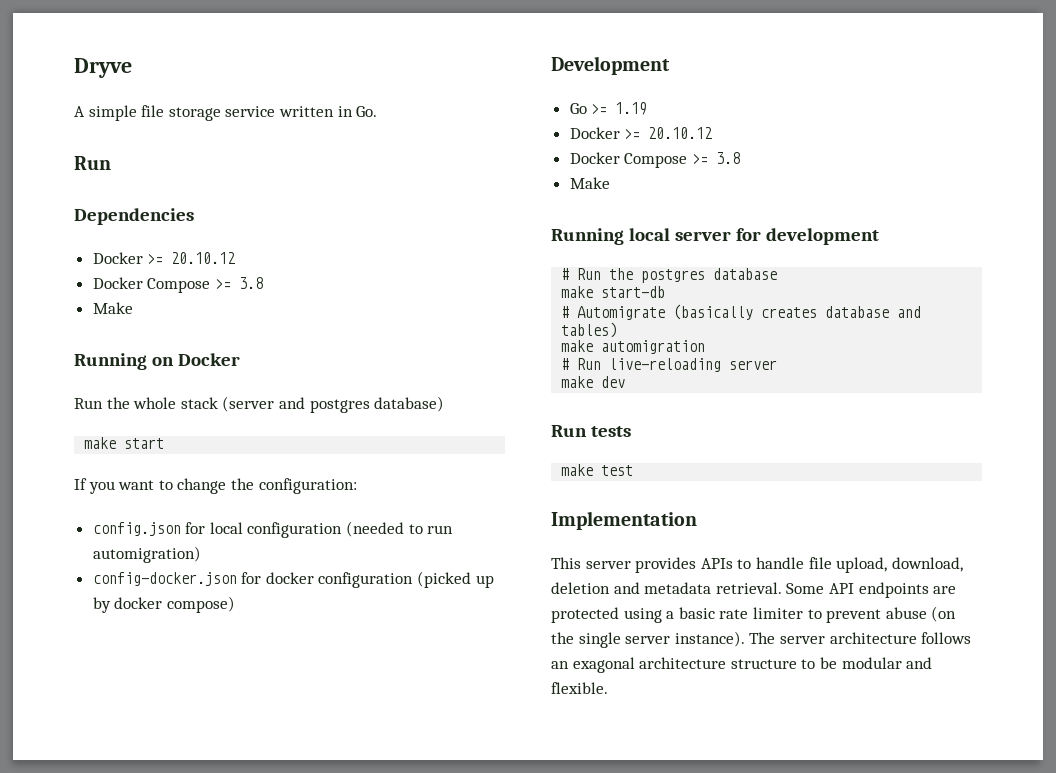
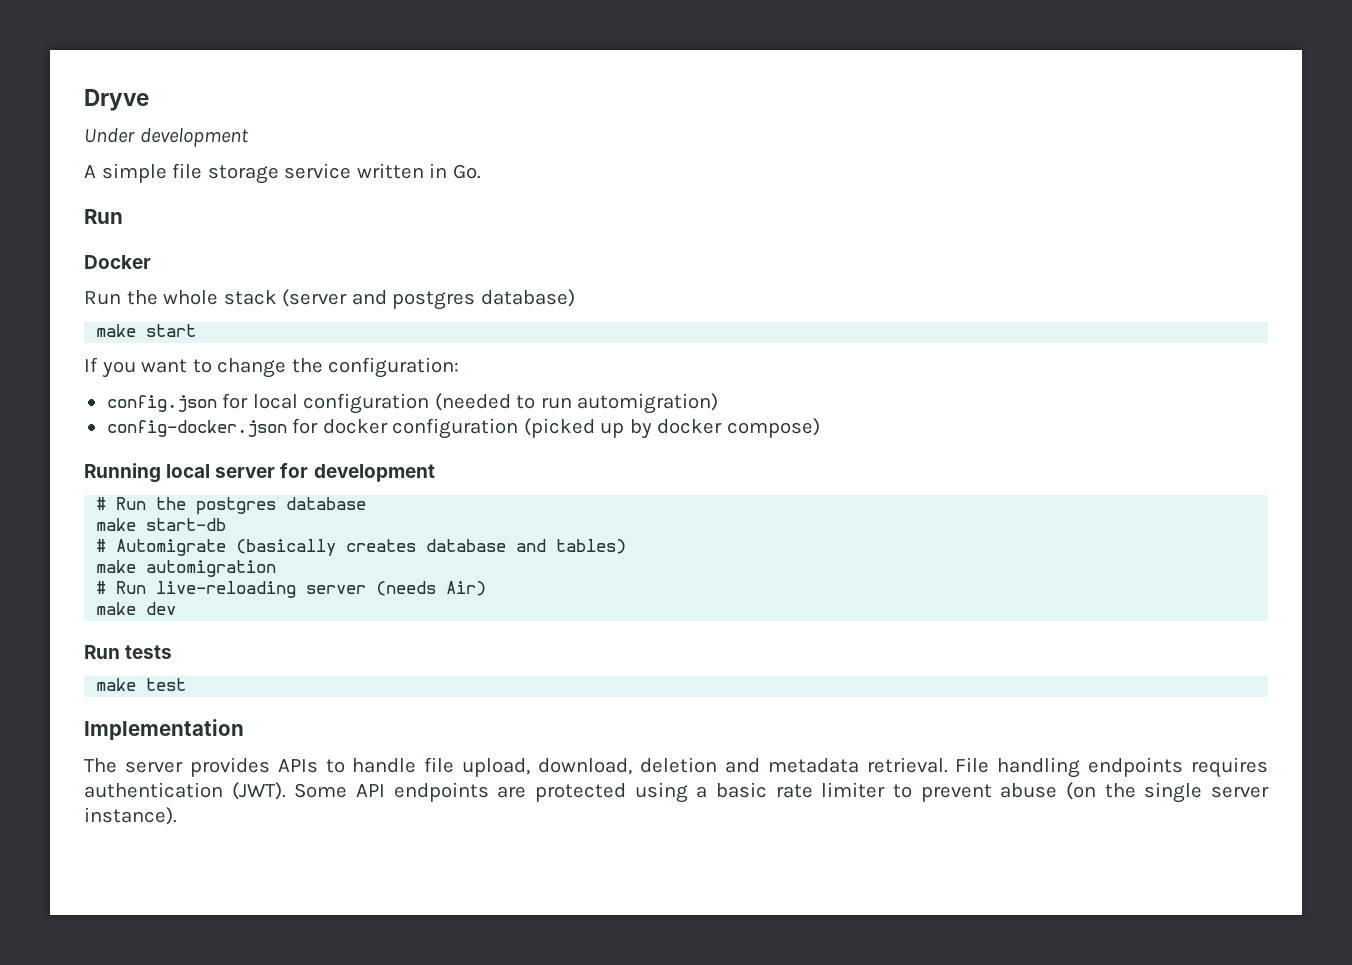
+ Under development
- Dependencies
- Docker >= 20.10.12
- Docker Compose >= 3.8
- Make
- Running on Docker
+ Docker
- Development
- Go >= 1.19
- Docker >= 20.10.12
- Docker Compose >= 3.8
- Make
- # Run live-reloading server
+ # Run live-reloading server (needs Air)
- This server provides APIs to handle file upload, download, deletion and metadata retrieval.
+ The server provides APIs to handle file upload, download, deletion and metadata retrieval.
+ File handling endpoints requires authentication (JWT).
- The server architecture follows an exagonal architecture structure to be modular and flexible.

